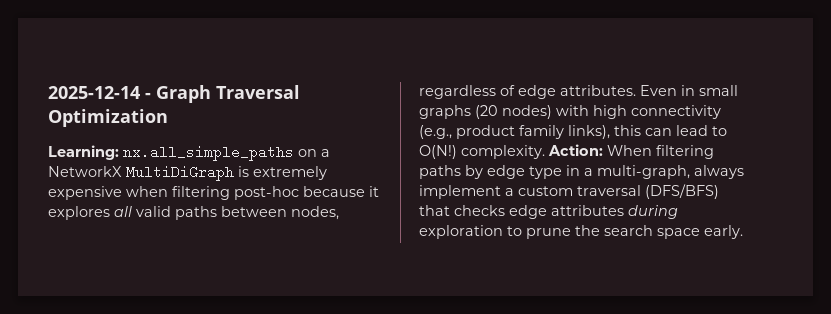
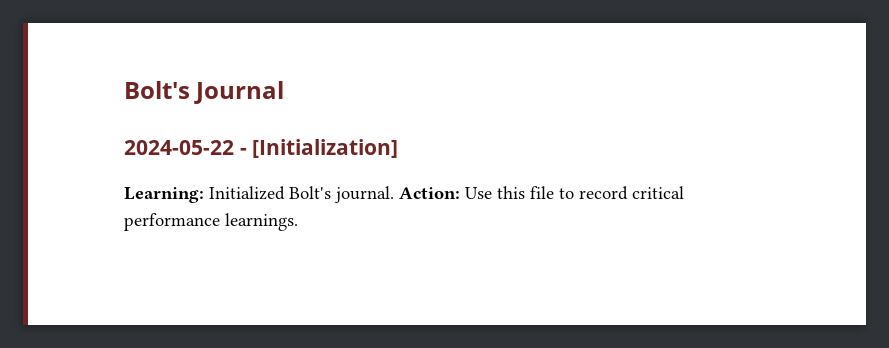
- 2025-12-14 - Graph Traversal Optimization
- Learning: nx.all_simple_paths on a NetworkX MultiDiGraph is extremely expensive when filtering post-hoc because it explores all valid paths between nodes, regardless of edge attributes. Even in small graphs (20 nodes) with high connectivity (e.g., product family links), this can lead to O(N!) complexity. Action: When filtering paths by edge type in a multi-graph, always implement a custom traversal (DFS/BFS) that checks edge attributes during exploration to prune the search space early.
+ Bolt's Journal
+ 2024-05-22 - [Initialization]
+ Learning: Initialized Bolt's journal. Action: Use this file to record critical performance learnings.

